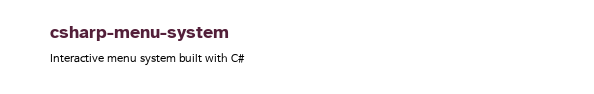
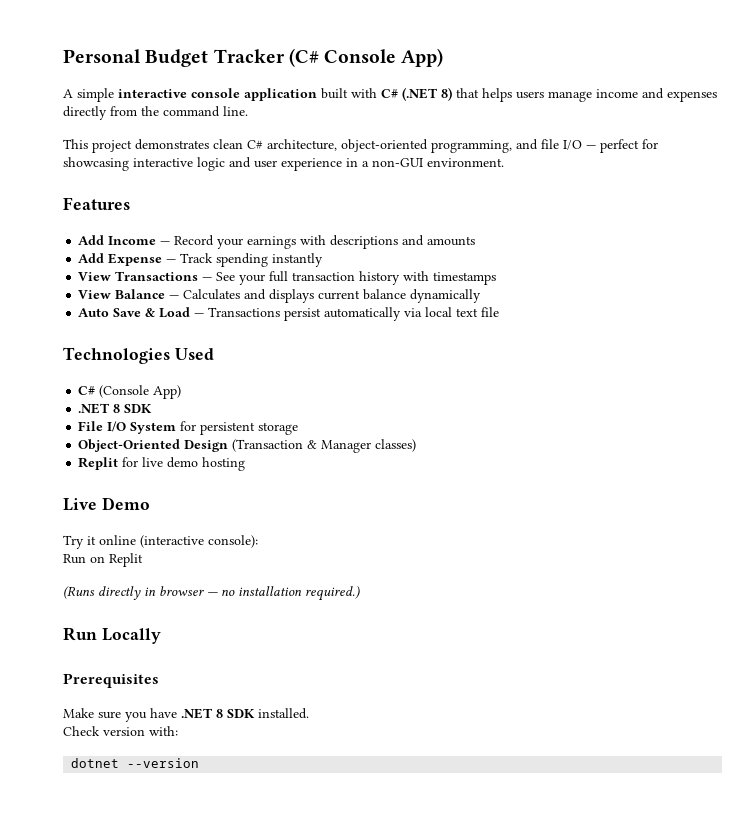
- csharp-menu-system
- Interactive menu system built with C#
+ Personal Budget Tracker (C# Console App)
+ A simple interactive console application built with C# (.NET 8) that helps users manage income and expenses directly from the command line.
+ This project demonstrates clean C# architecture, object-oriented programming, and file I/O — perfect for showcasing interactive logic and user experience in a non-GUI environment.
+ Features
+ Add Income — Record your earnings with descriptions and amounts
+ Add Expense — Track spending instantly
+ View Transactions — See your full transaction history with timestamps
+ View Balance — Calculates and displays current balance dynamically
+ Auto Save & Load — Transactions persist automatically via local text file
+ Technologies Used
+ C# (Console App)
+ .NET 8 SDK
+ File I/O System for persistent storage
+ Object-Oriented Design (Transaction & Manager classes)
+ Replit for live demo hosting
+ Live Demo
+ Try it online (interactive console):
+ Run on Replit
+ (Runs directly in browser — no installation required.)
+ Run Locally
+ Prerequisites
+ Make sure you have .NET 8 SDK installed.
+ Check version with:
+ dotnet --version

